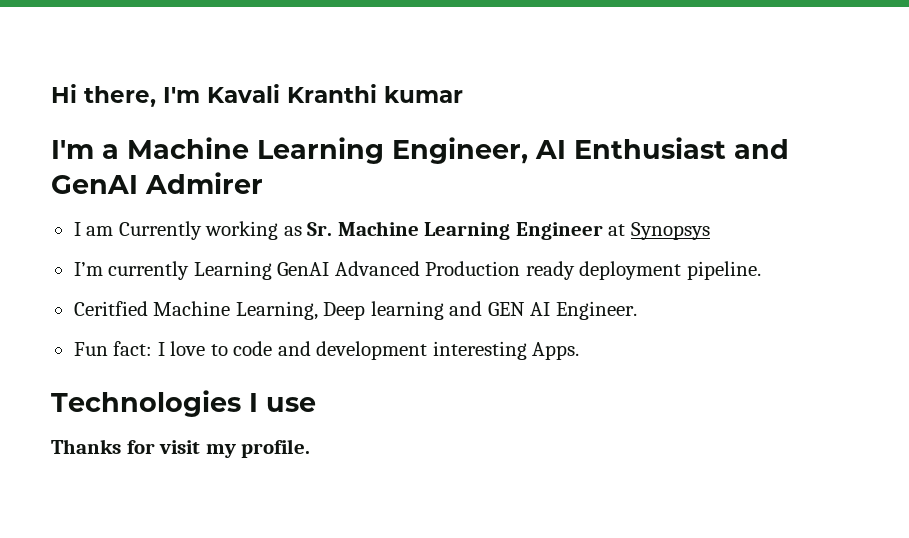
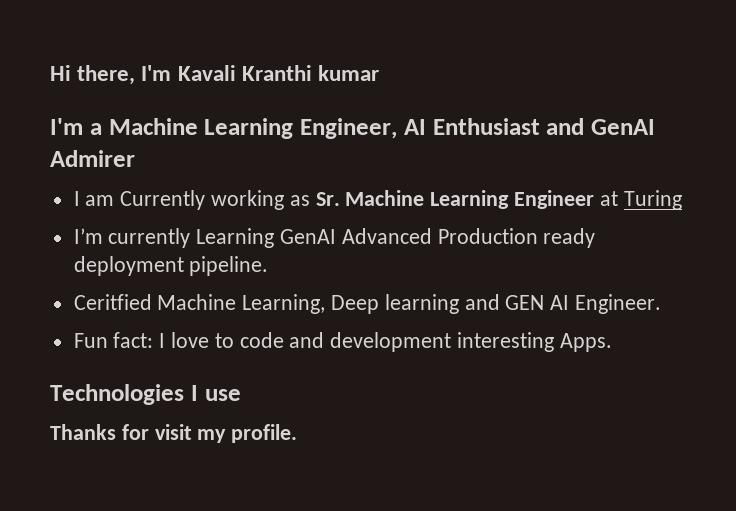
- I am Currently working as Sr. Machine Learning Engineer at Synopsys
+ I am Currently working as Sr. Machine Learning Engineer at Turing

